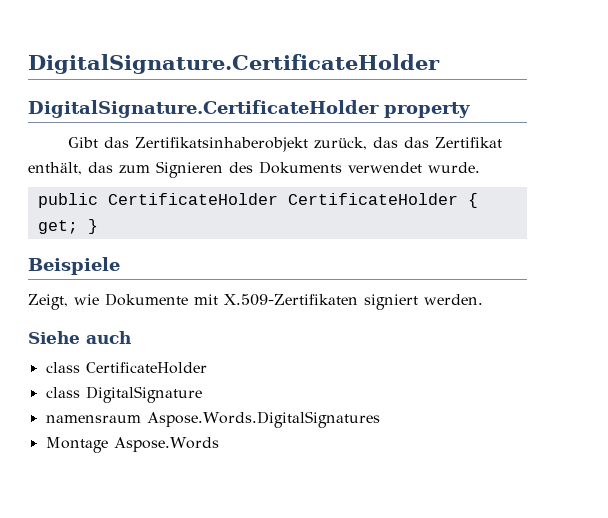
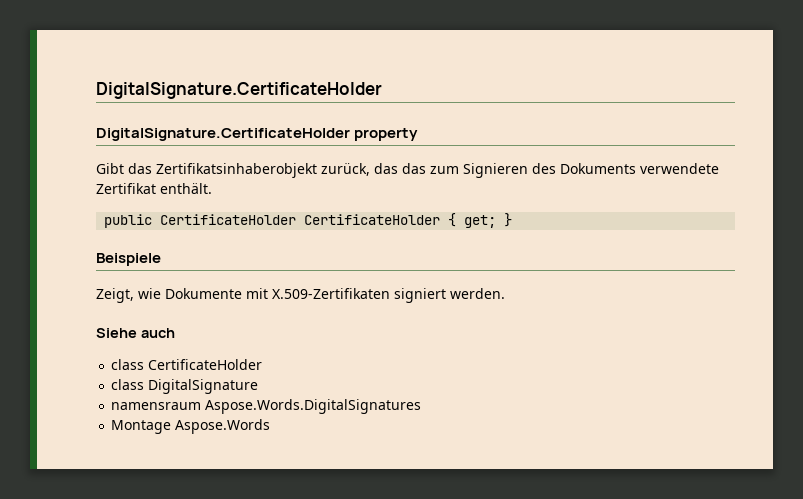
- Gibt das Zertifikatsinhaberobjekt zurück, das das Zertifikat enthält, das zum Signieren des Dokuments verwendet wurde.
+ Gibt das Zertifikatsinhaberobjekt zurück, das das zum Signieren des Dokuments verwendete Zertifikat enthält.

